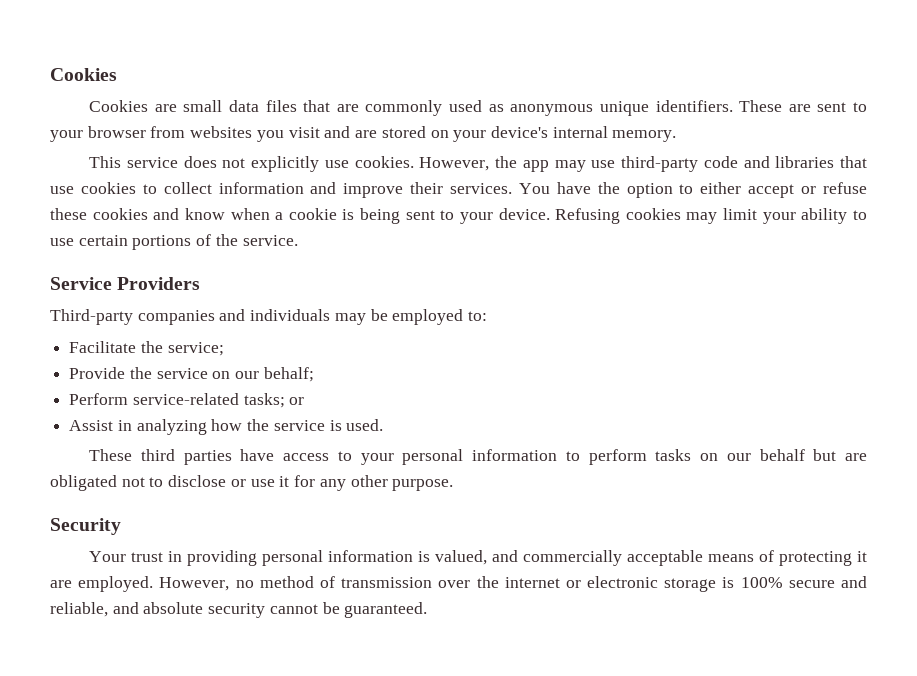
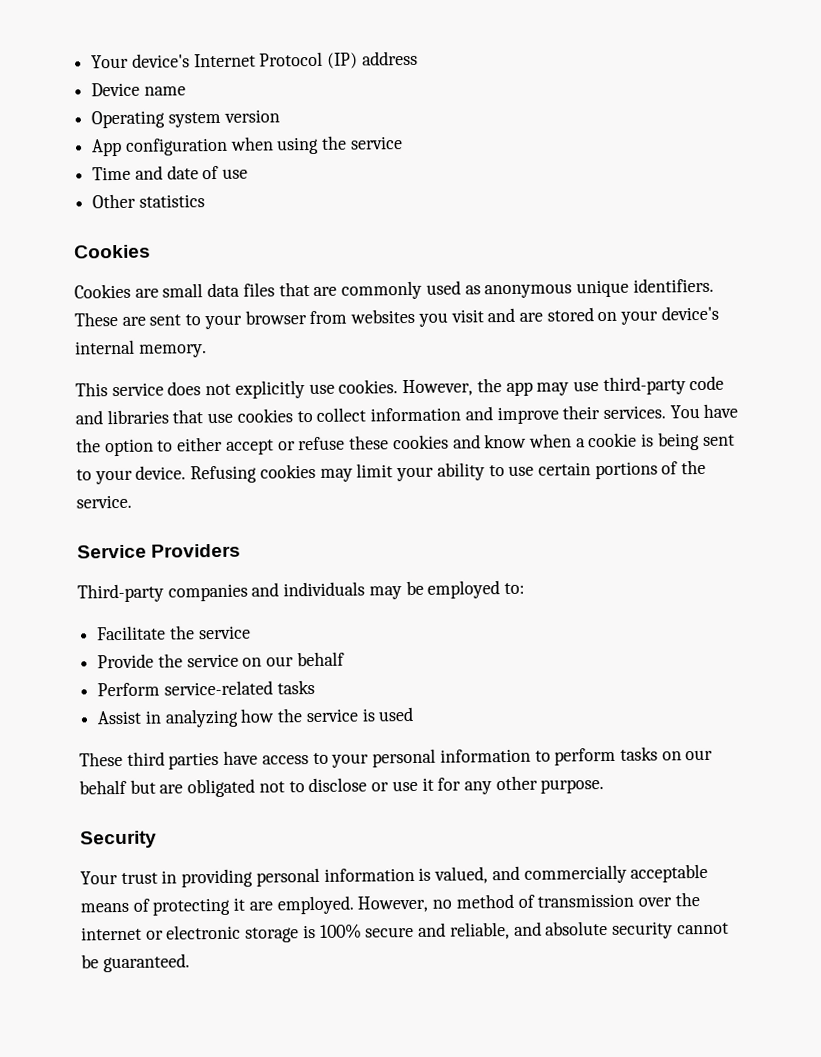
+ Your device's Internet Protocol (IP) address
+ Device name
+ Operating system version
+ App configuration when using the service
+ Time and date of use
+ Other statistics
- Facilitate the service;
+ Facilitate the service
- Provide the service on our behalf;
+ Provide the service on our behalf
- Perform service-related tasks; or
+ Perform service-related tasks
- Assist in analyzing how the service is used.
+ Assist in analyzing how the service is used

